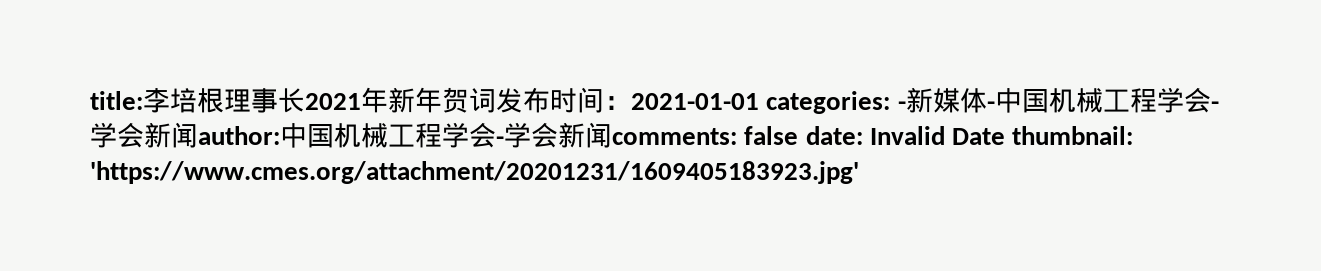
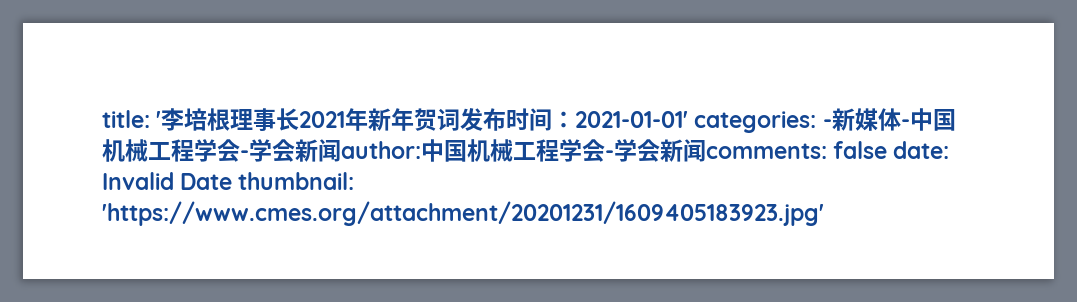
- title:李培根理事长2021年新年贺词发布时间：2021-01-01 categories: -新媒体-中国机械工程学会-学会新闻author:中国机械工程学会-学会新闻comments: false date: Invalid Date thumbnail: 'https://www.cmes.org/attachment/20201231/1609405183923.jpg'
+ title: '李培根理事长2021年新年贺词发布时间：2021-01-01' categories: -新媒体-中国机械工程学会-学会新闻author:中国机械工程学会-学会新闻comments: false date: Invalid Date thumbnail: 'https://www.cmes.org/attachment/20201231/1609405183923.jpg'

